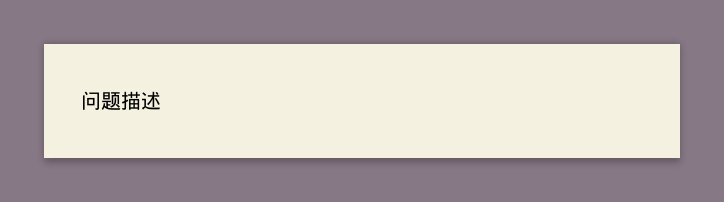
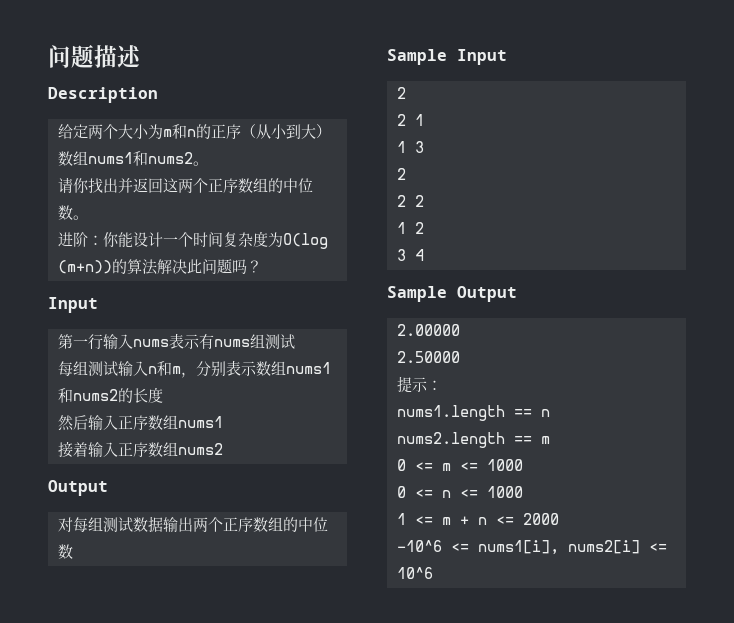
+ Description
+ 给定两个大小为m和n的正序（从小到大）数组nums1和nums2。
+ 请你找出并返回这两个正序数组的中位数。
+ 进阶：你能设计一个时间复杂度为O(log (m+n))的算法解决此问题吗？
+ Input
+ 第一行输入nums表示有nums组测试
+ 每组测试输入n和m，分别表示数组nums1和nums2的长度
+ 然后输入正序数组nums1
+ 接着输入正序数组nums2
+ Output
+ 对每组测试数据输出两个正序数组的中位数
+ Sample Input
+ 2
+ 2 1
+ 1 3
+ 2
+ 2 2
+ 1 2
+ 3 4
+ Sample Output
+ 2.00000
+ 2.50000
+ 提示：
+ nums1.length == n
+ nums2.length == m
+ 0 <= m <= 1000
+ 0 <= n <= 1000
+ 1 <= m + n <= 2000
+ -10^6 <= nums1[i], nums2[i] <= 10^6

